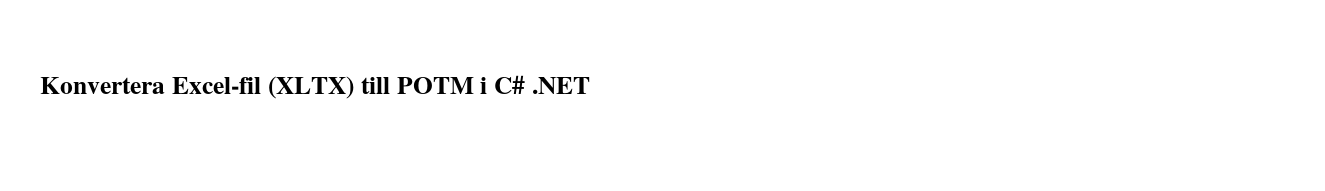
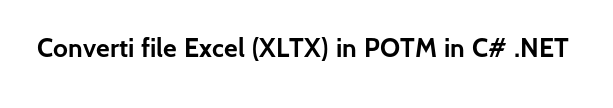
- Konvertera Excel-fil (XLTX) till POTM i C# .NET
+ Converti file Excel (XLTX) in POTM in C# .NET

